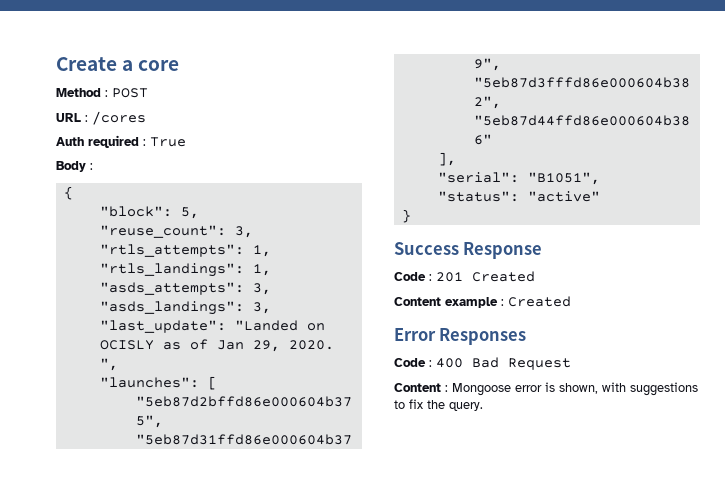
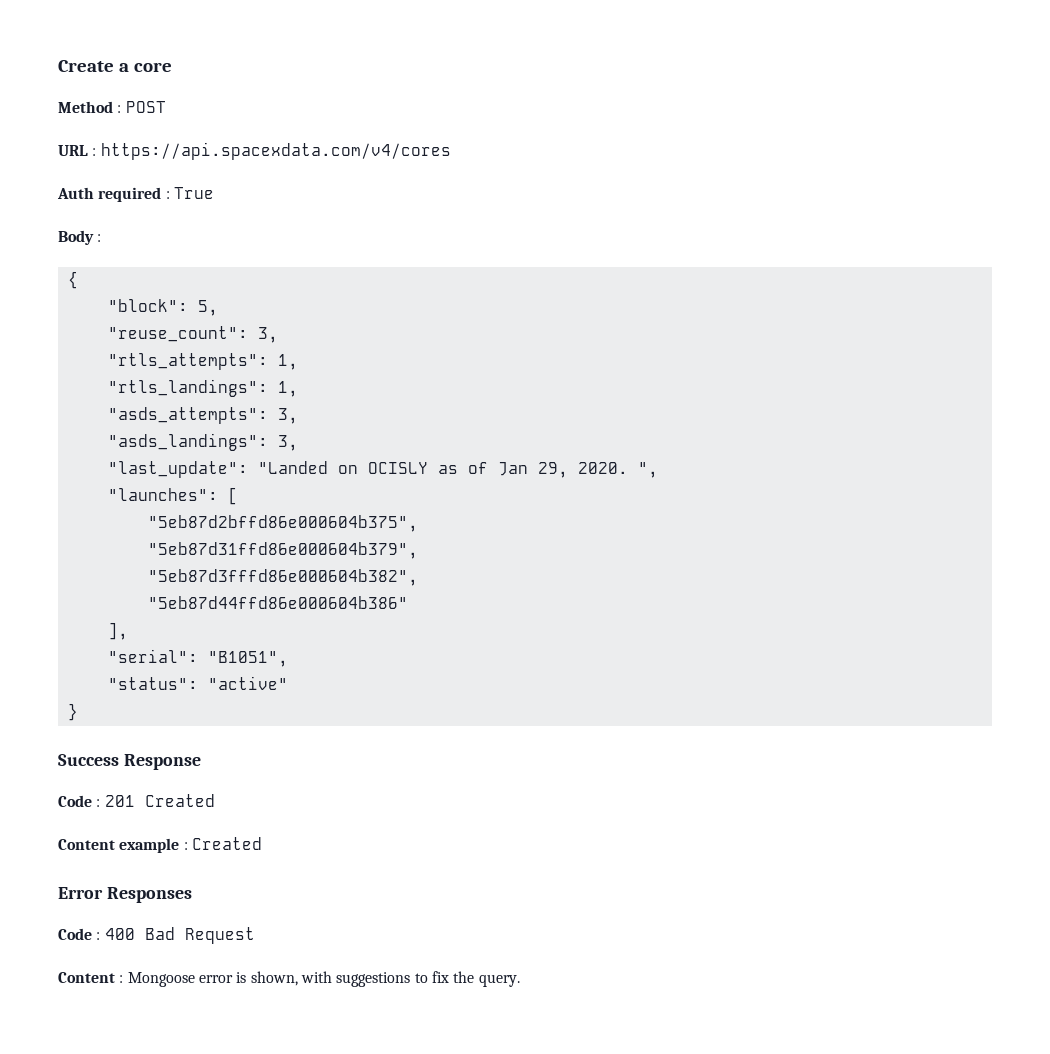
- URL : /cores
+ URL : https://api.spacexdata.com/v4/cores

